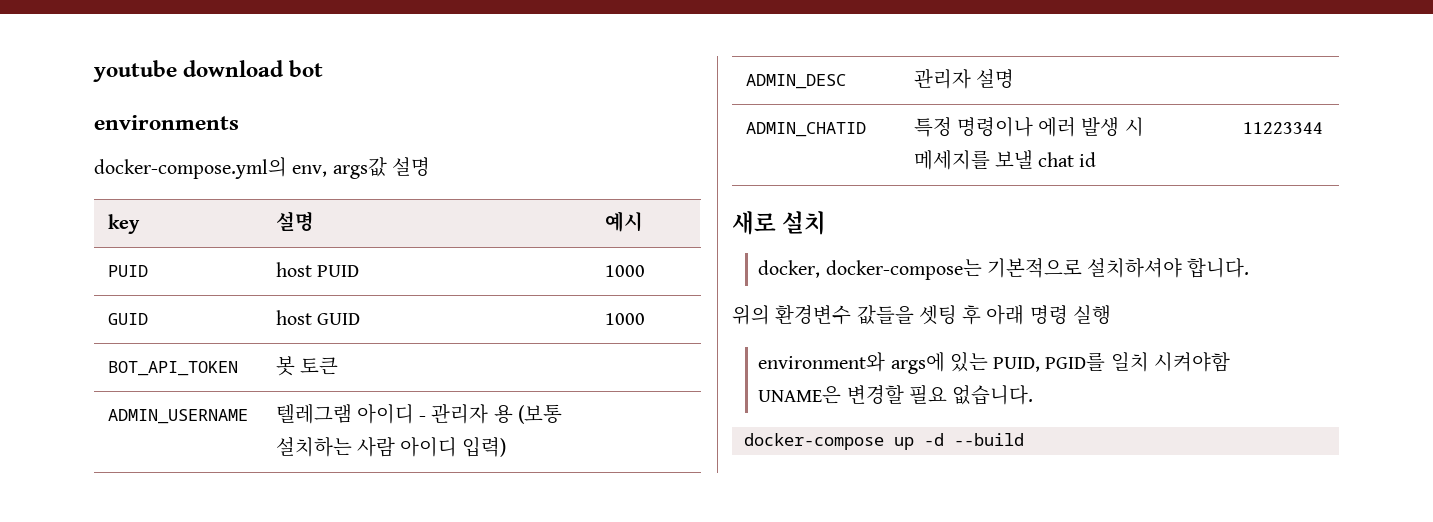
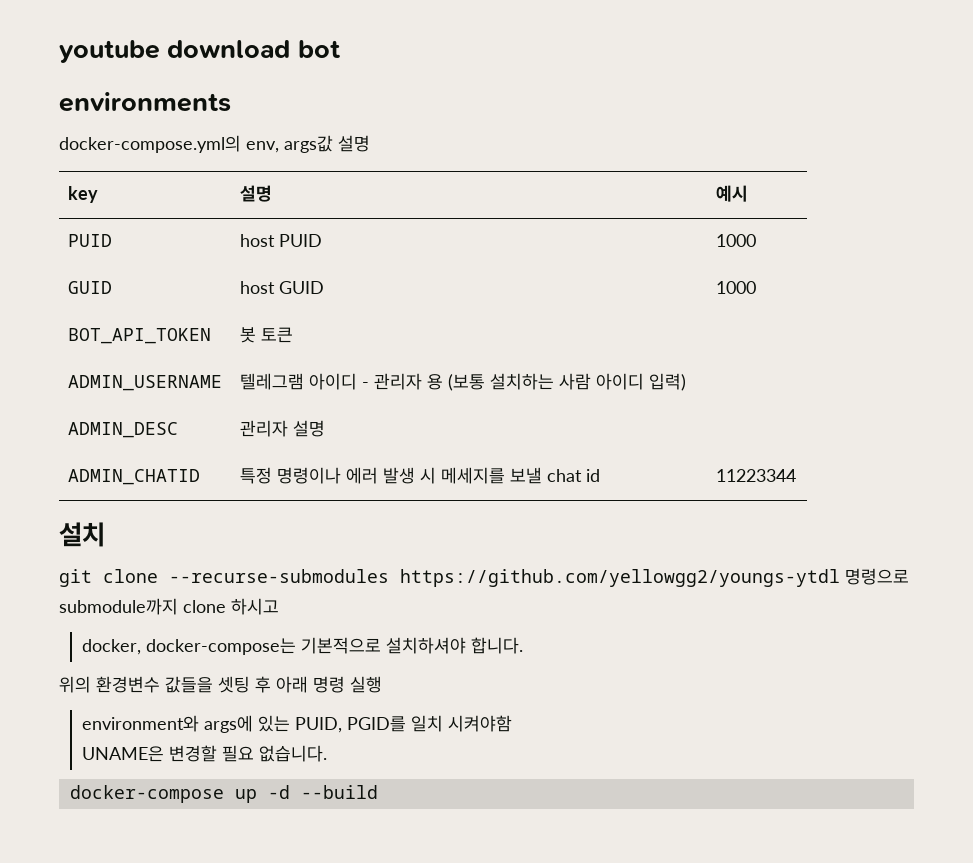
- 새로 설치
+ 설치
+ git clone --recurse-submodules https://github.com/yellowgg2/youngs-ytdl 명령으로 submodule까지 clone 하시고

